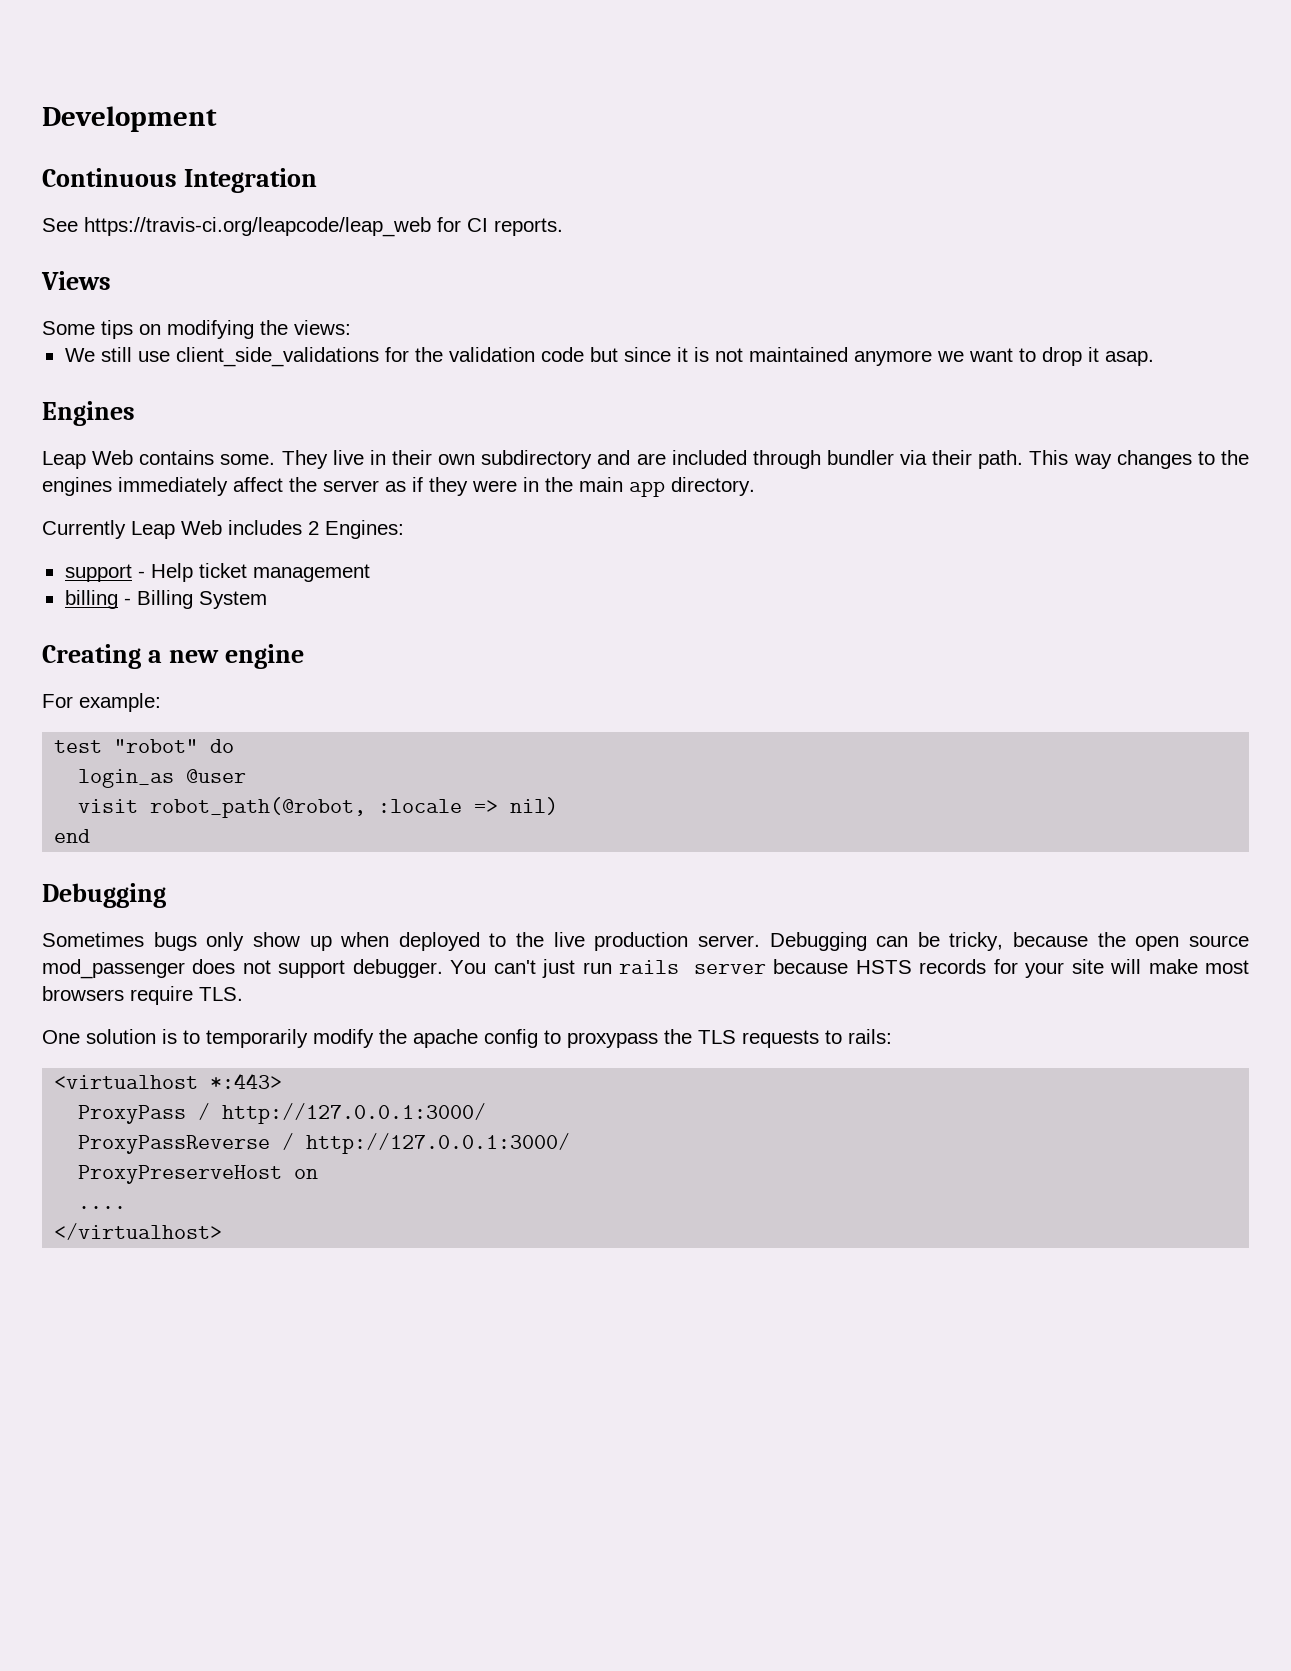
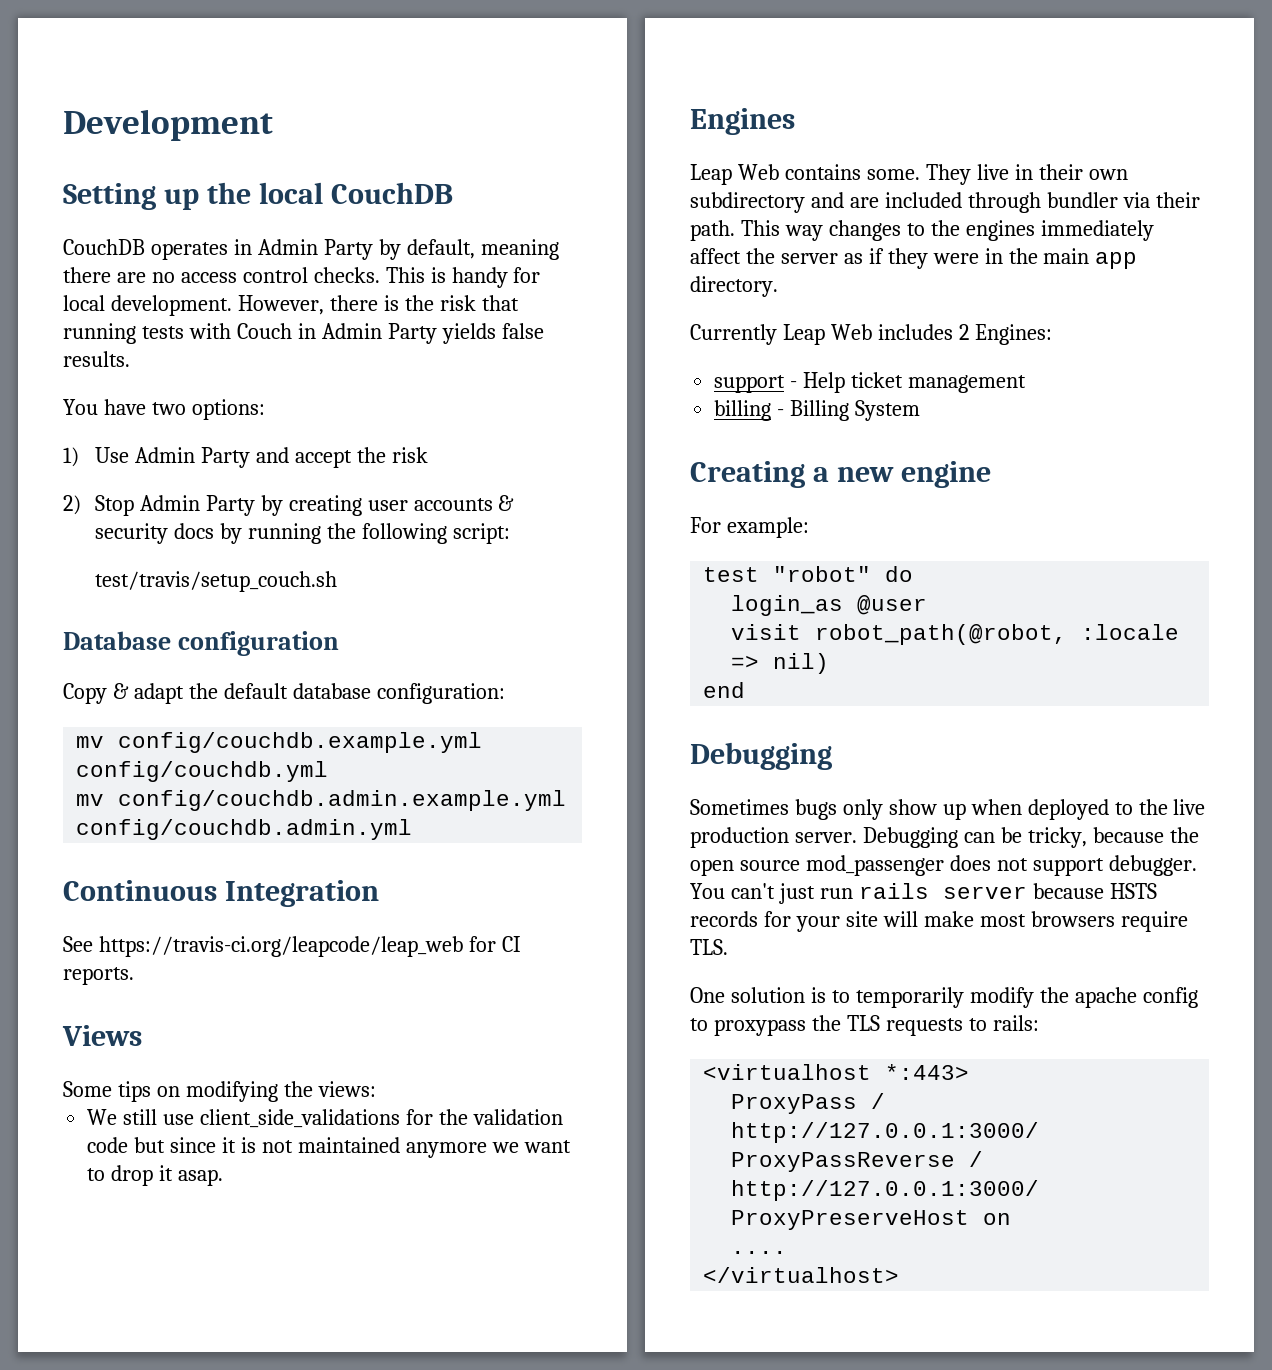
+ Setting up the local CouchDB
+ CouchDB operates in Admin Party by default, meaning there are no access control checks. This is handy for local development. However, there is the risk that running tests with Couch in Admin Party yields false results.
+ You have two options:
+ 1) Use Admin Party and accept the risk
+ 2) Stop Admin Party by creating user accounts & security docs by running the following script:
+ test/travis/setup_couch.sh
+ Database configuration
+ Copy & adapt the default database configuration:
+ mv config/couchdb.example.yml config/couchdb.yml
+ mv config/couchdb.admin.example.yml config/couchdb.admin.yml

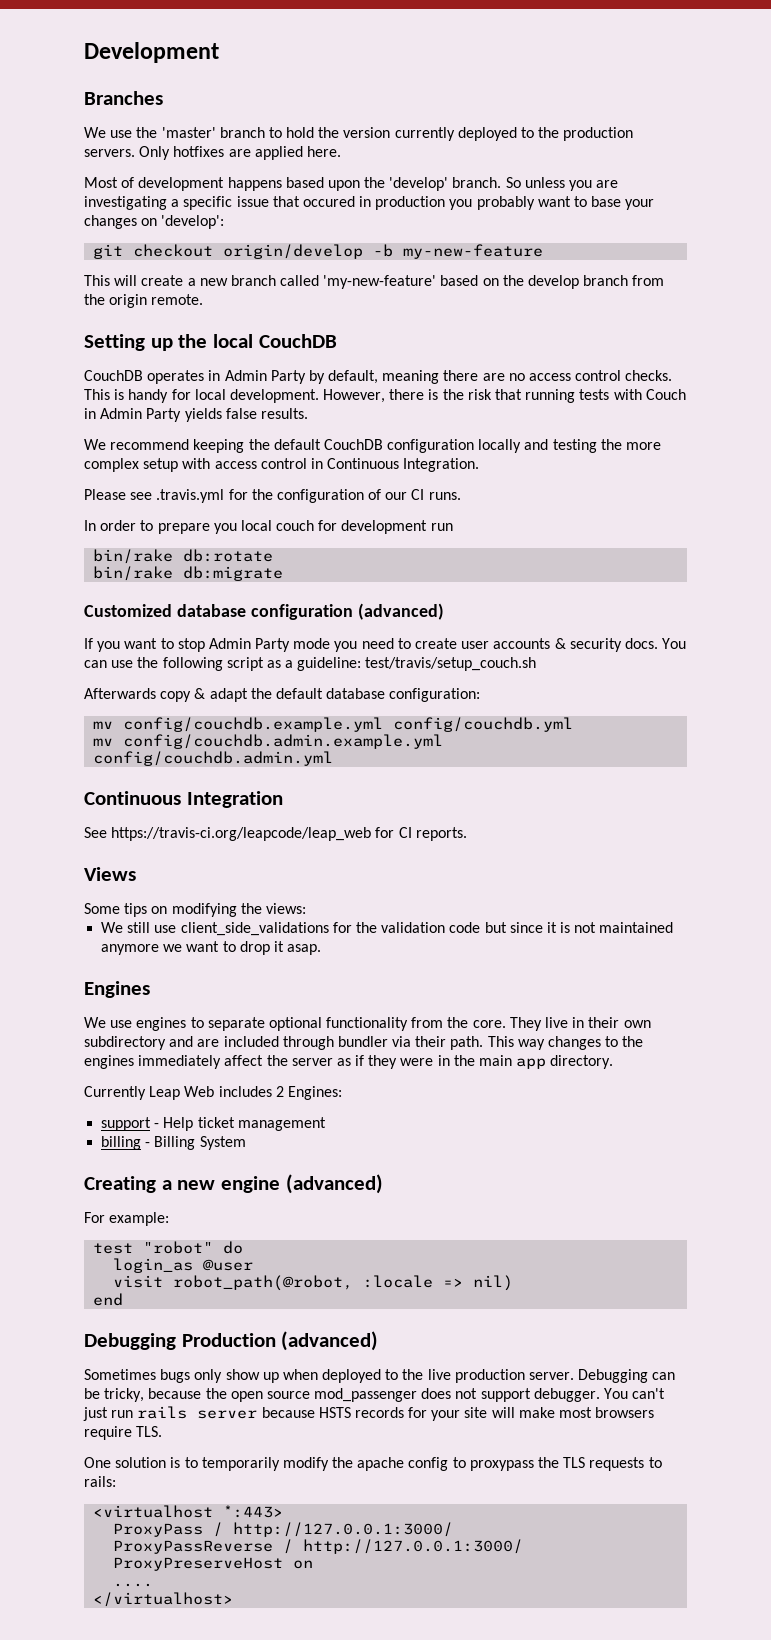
+ Branches
+ We use the 'master' branch to hold the version currently deployed to the production servers. Only hotfixes are applied here.
+ Most of development happens based upon the 'develop' branch. So unless you are investigating a specific issue that occured in production you probably want to base your changes on 'develop':
+ git checkout origin/develop -b my-new-feature
+ This will create a new branch called 'my-new-feature' based on the develop branch from the origin remote.
- You have two options:
- 1) Use Admin Party and accept the risk
- 2) Stop Admin Party by creating user accounts & security docs by running the following script:
- test/travis/setup_couch.sh
- Database configuration
- Copy & adapt the default database configuration:
+ We recommend keeping the default CouchDB configuration locally and testing the more complex setup with access control in Continuous Integration.
+ Please see .travis.yml for the configuration of our CI runs.
+ In order to prepare you local couch for development run
+ bin/rake db:rotate
+ bin/rake db:migrate
+ Customized database configuration (advanced)
+ If you want to stop Admin Party mode you need to create user accounts & security docs. You can use the following script as a guideline: test/travis/setup_couch.sh
+ Afterwards copy & adapt the default database configuration:
- Leap Web contains some.
+ We use engines to separate optional functionality from the core.
- Creating a new engine
+ Creating a new engine (advanced)
  end
- Debugging
+ Debugging Production (advanced)

